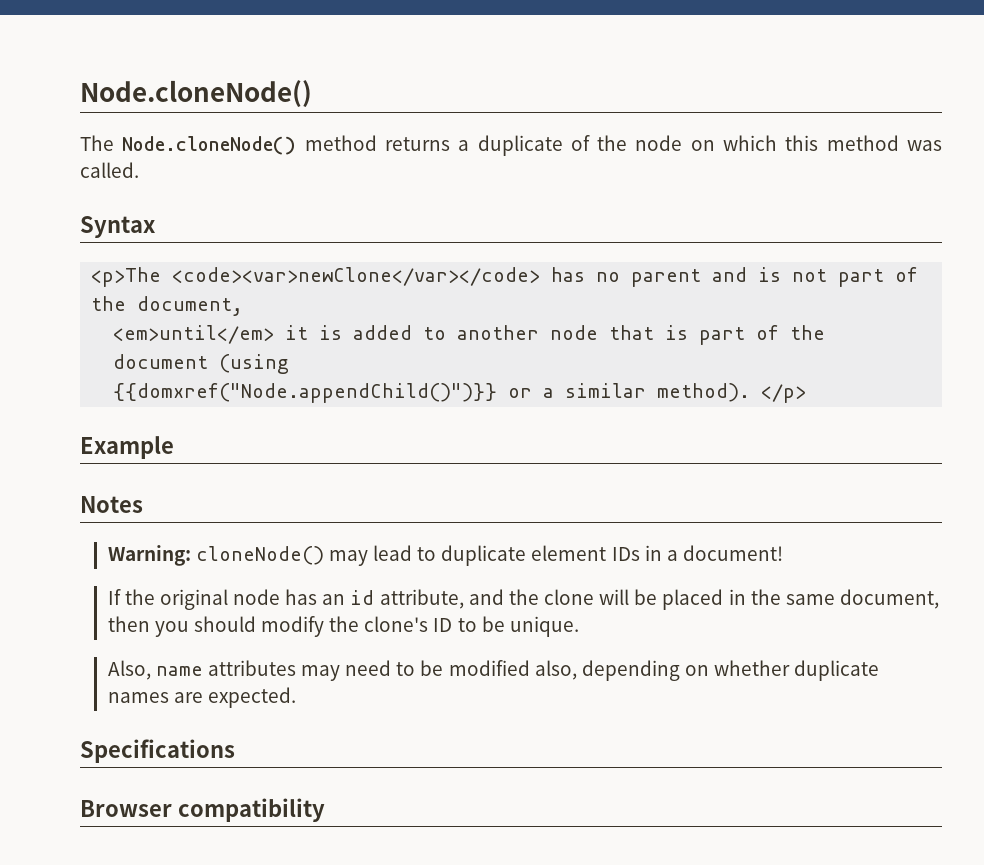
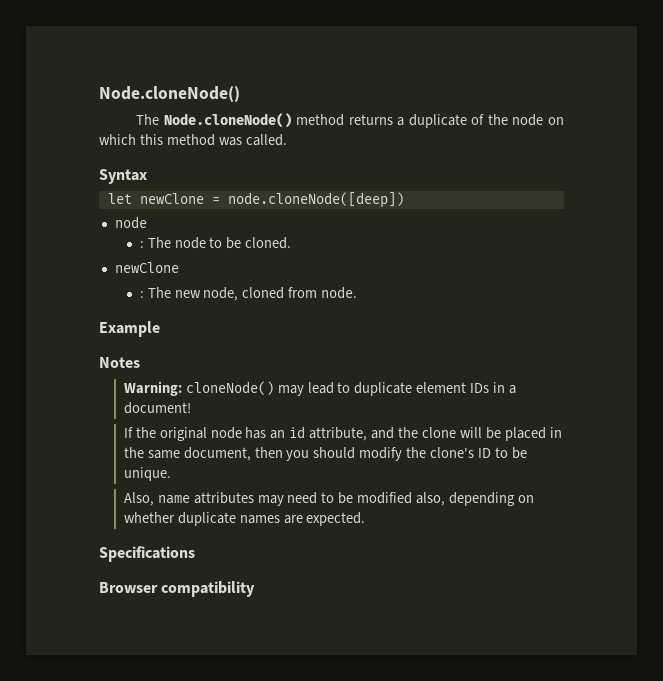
- <p>The <code><var>newClone</var></code> has no parent and is not part of the document,
- <em>until</em> it is added to another node that is part of the document (using
- {{domxref("Node.appendChild()")}} or a similar method). </p>
+ let newClone = node.cloneNode([deep])
+ node
+ : The node to be cloned.
+ newClone
+ : The new node, cloned from node.

